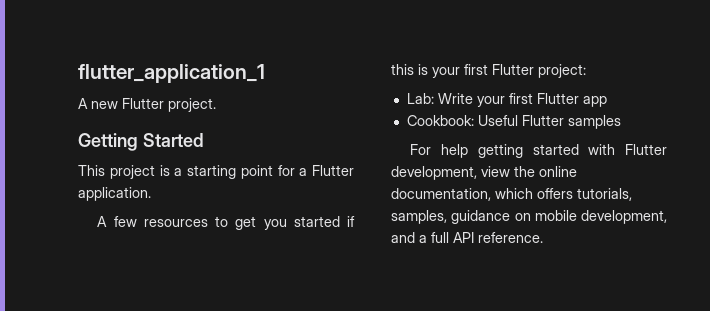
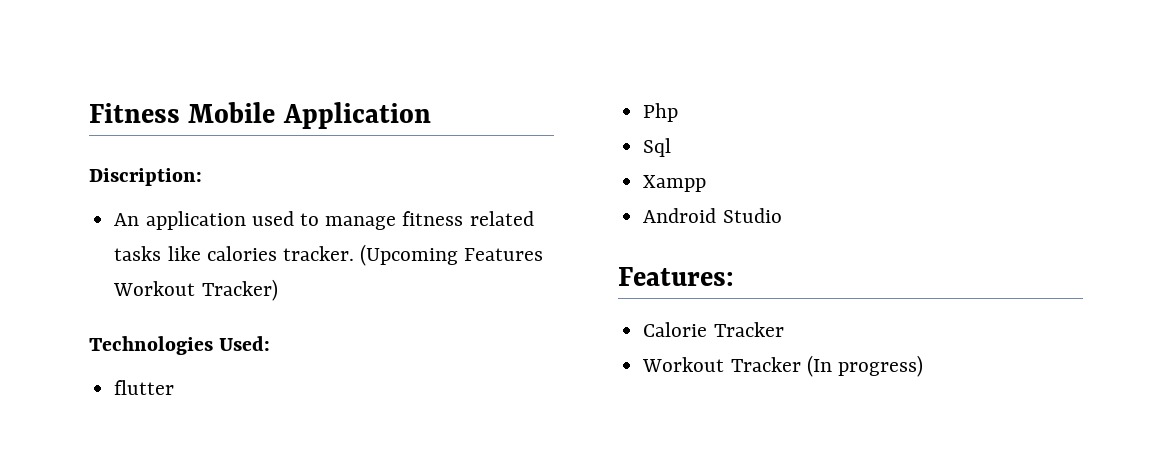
- flutter_application_1
- A new Flutter project.
- Getting Started
- This project is a starting point for a Flutter application.
- A few resources to get you started if this is your first Flutter project:
- Lab: Write your first Flutter app
- Cookbook: Useful Flutter samples
- For help getting started with Flutter development, view the online documentation, which offers tutorials, samples, guidance on mobile development, and a full API reference.
+ Fitness Mobile Application
+ Discription:
+ An application used to manage fitness related tasks like calories tracker. (Upcoming Features Workout Tracker)
+ Technologies Used:
+ flutter
+ Php
+ Sql
+ Xampp
+ Android Studio
+ Features:
+ Calorie Tracker
+ Workout Tracker (In progress)

